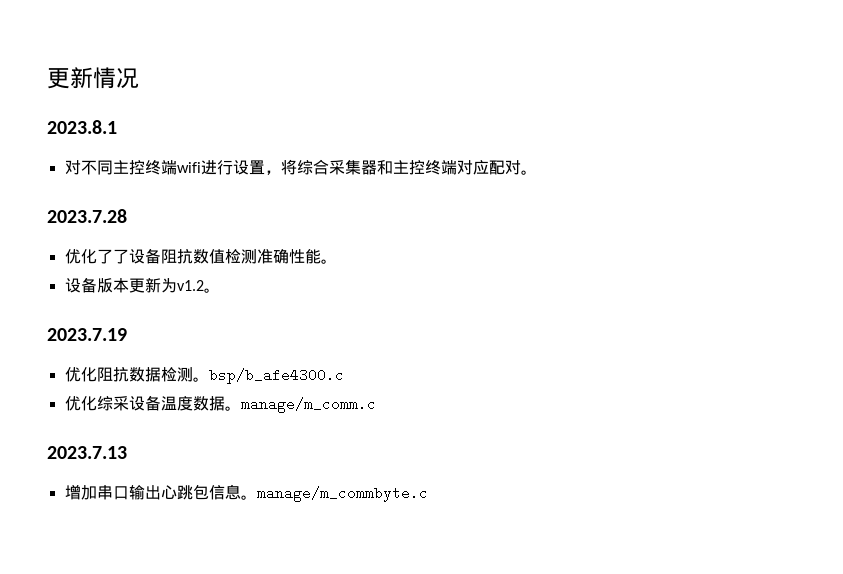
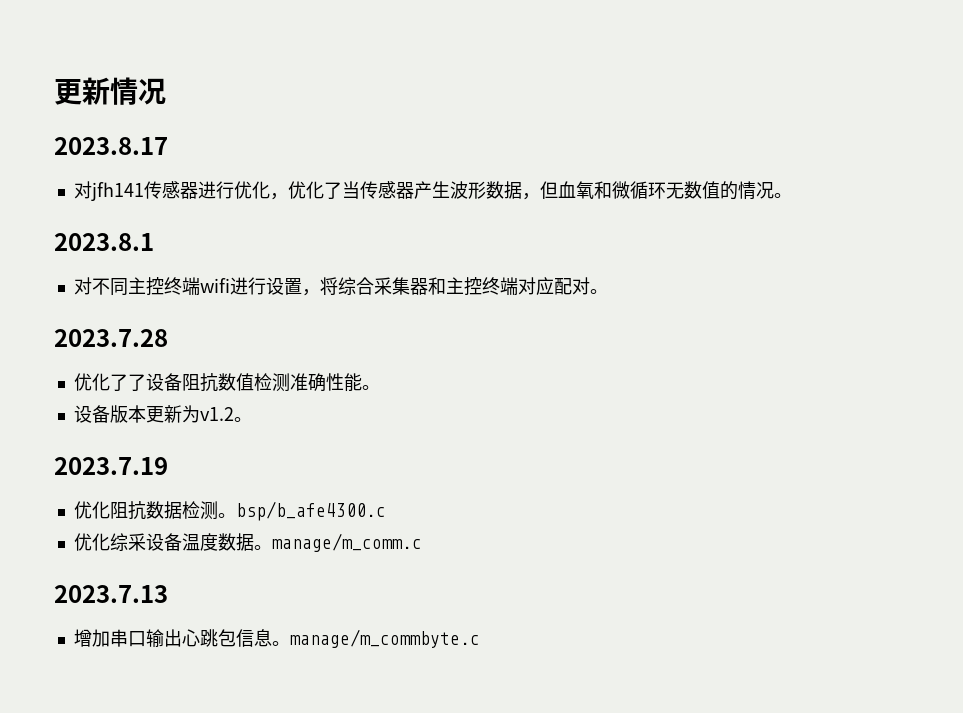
+ 2023.8.17
+ 对jfh141传感器进行优化，优化了当传感器产生波形数据，但血氧和微循环无数值的情况。

